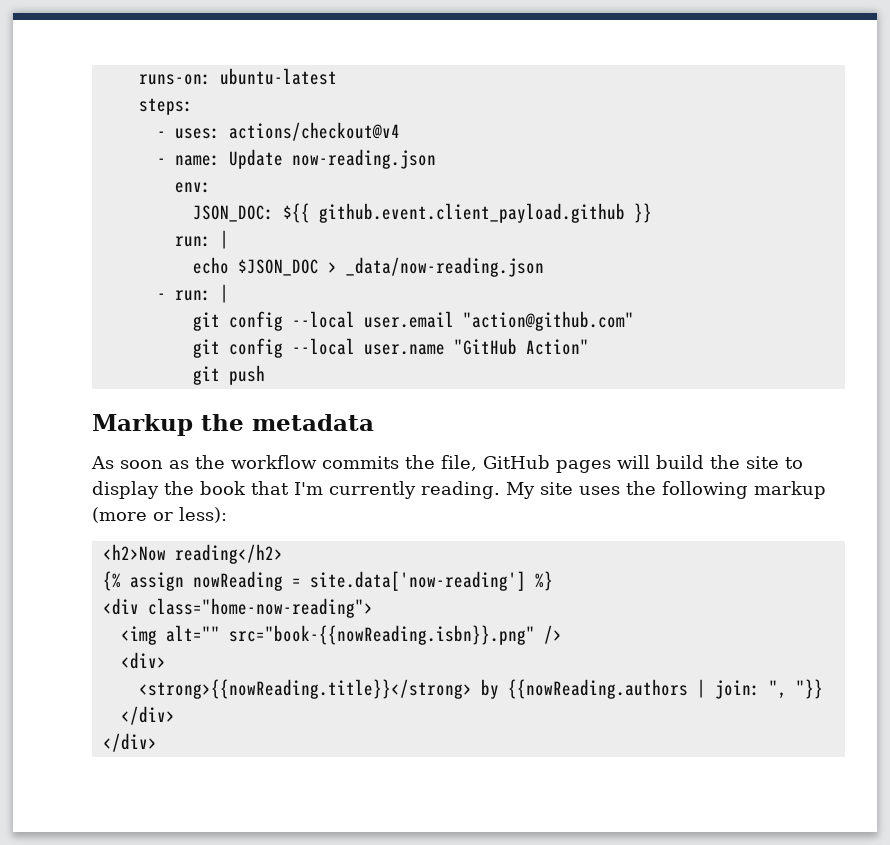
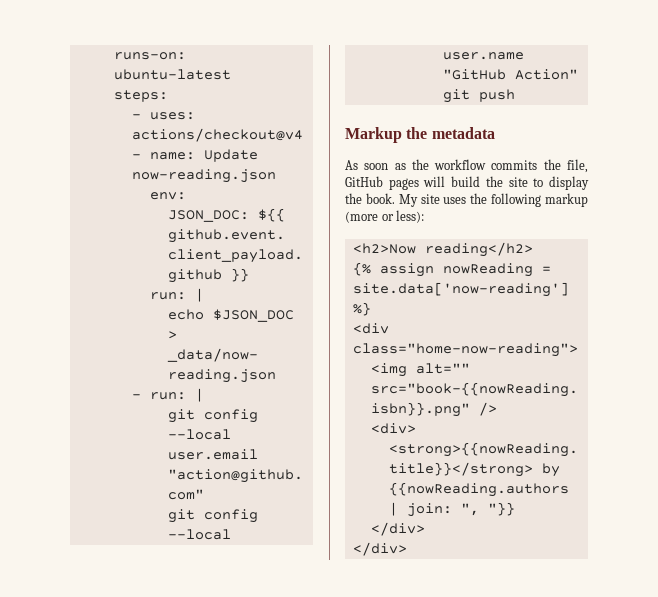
- As soon as the workflow commits the file, GitHub pages will build the site to display the book that I'm currently reading.
+ As soon as the workflow commits the file, GitHub pages will build the site to display the book.

